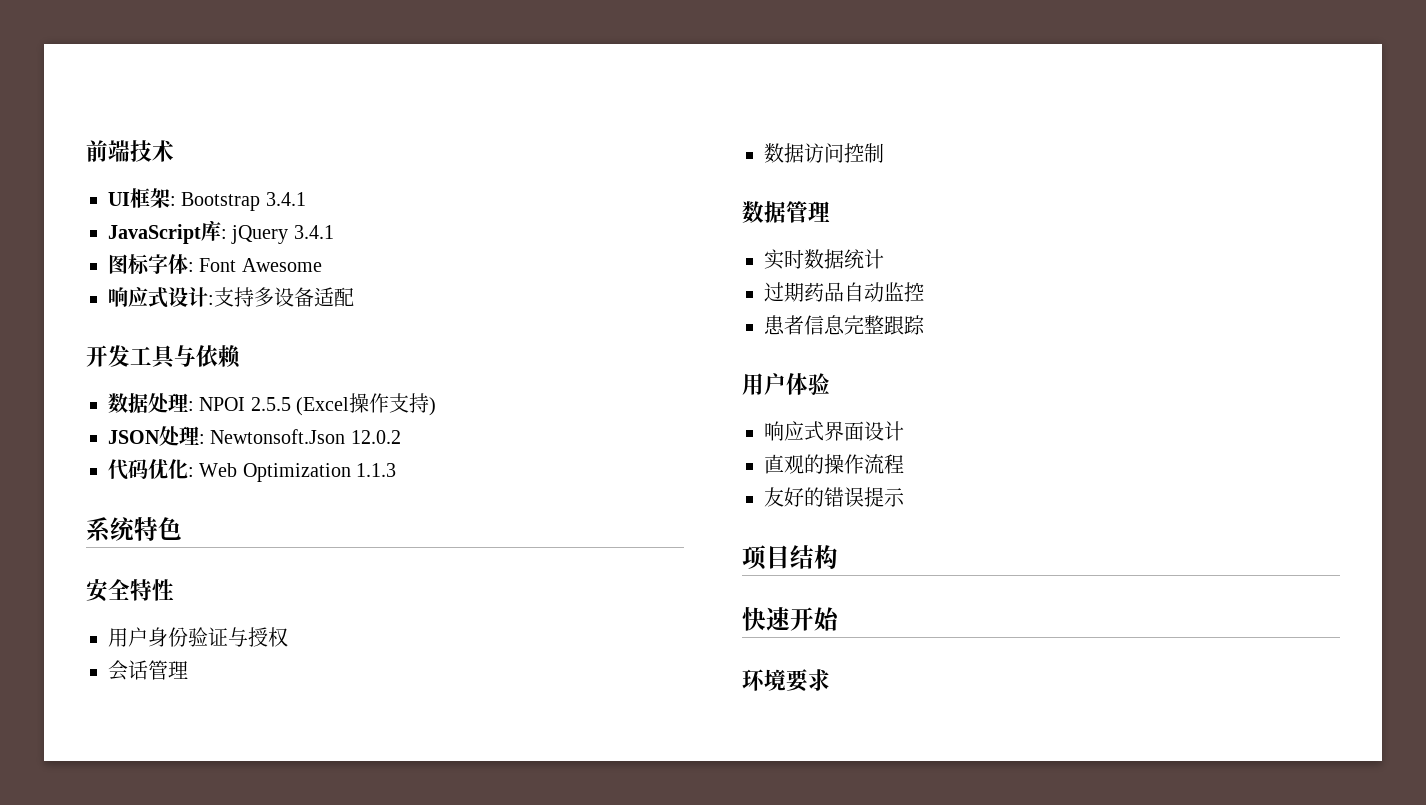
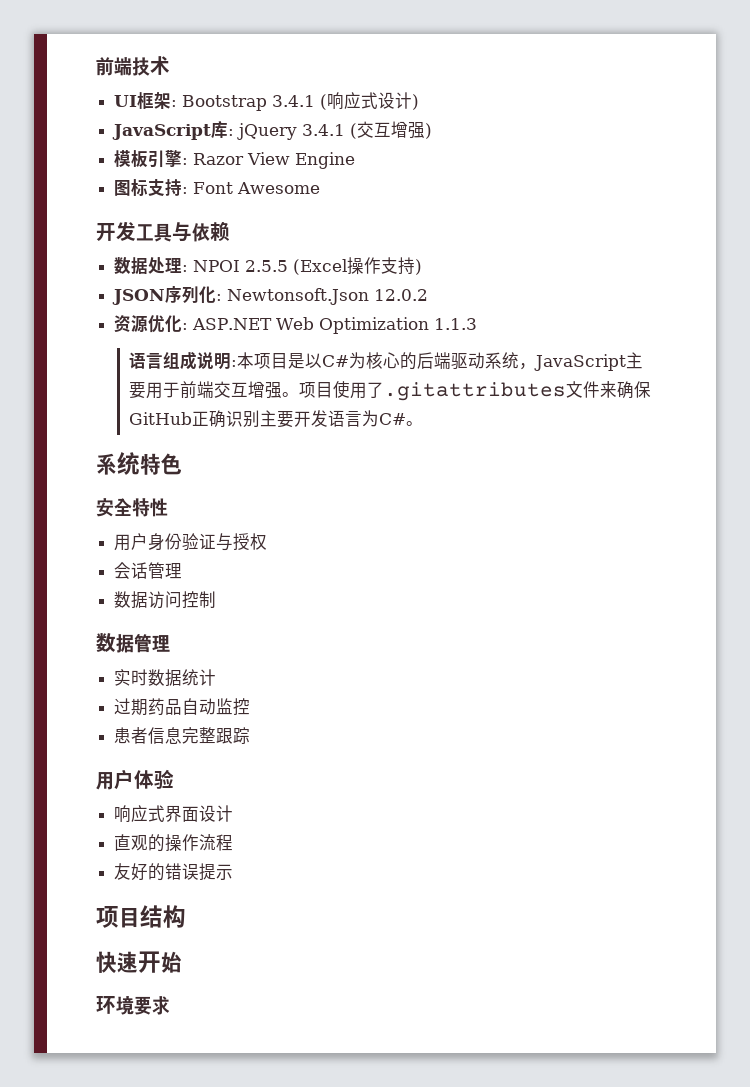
- UI框架: Bootstrap 3.4.1
+ UI框架: Bootstrap 3.4.1 (响应式设计)
- JavaScript库: jQuery 3.4.1
+ JavaScript库: jQuery 3.4.1 (交互增强)
+ 模板引擎: Razor View Engine
- 图标字体: Font Awesome
+ 图标支持: Font Awesome
- 响应式设计:支持多设备适配
- JSON处理: Newtonsoft.Json 12.0.2
+ JSON序列化: Newtonsoft.Json 12.0.2
- 代码优化: Web Optimization 1.1.3
+ 资源优化: ASP.NET Web Optimization 1.1.3
+ 语言组成说明:本项目是以C#为核心的后端驱动系统，JavaScript主要用于前端交互增强。项目使用了.gitattributes文件来确保GitHub正确识别主要开发语言为C#。

